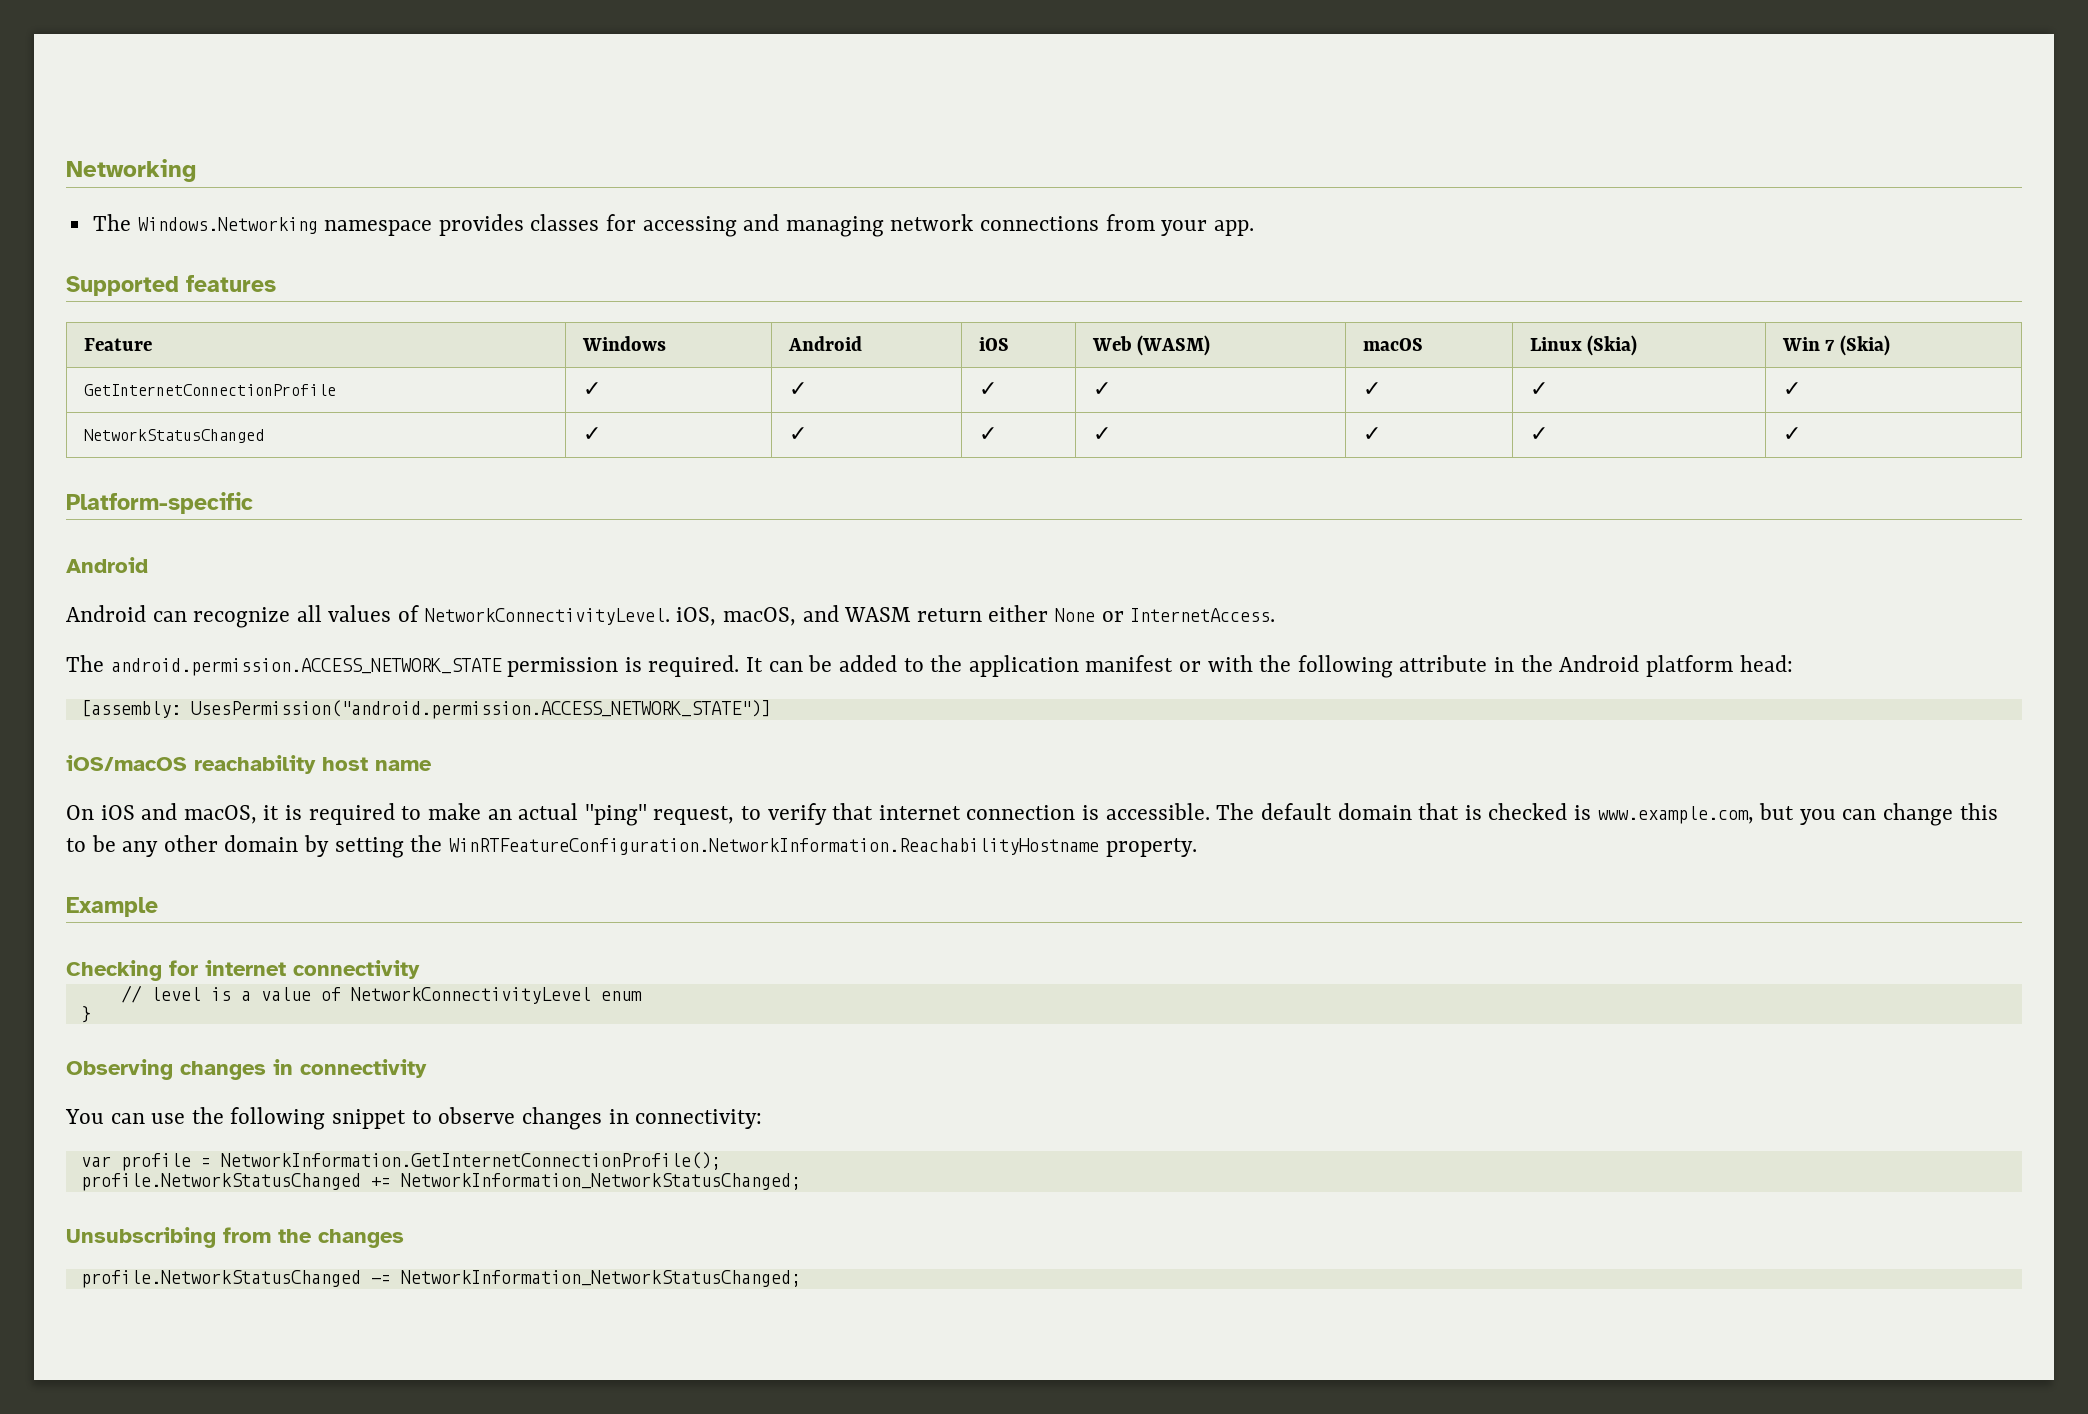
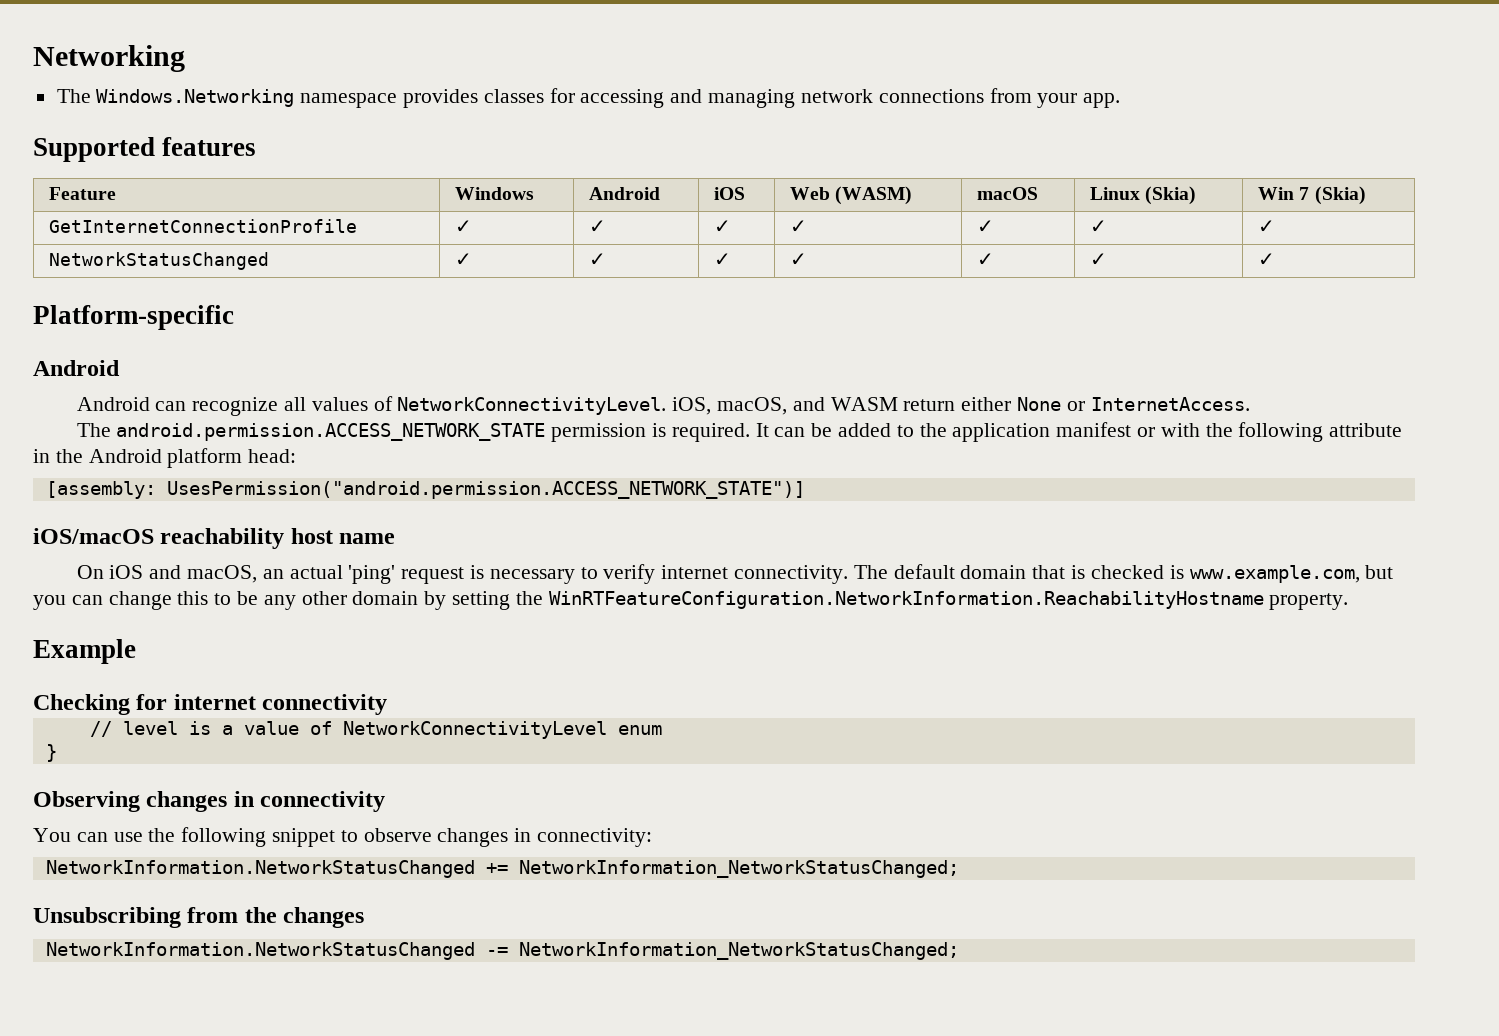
- On iOS and macOS, it is required to make an actual "ping" request, to verify that internet connection is accessible.
+ On iOS and macOS, an actual 'ping' request is necessary to verify internet connectivity.
- var profile = NetworkInformation.GetInternetConnectionProfile();
- profile.NetworkStatusChanged += NetworkInformation_NetworkStatusChanged;
+ NetworkInformation.NetworkStatusChanged += NetworkInformation_NetworkStatusChanged;
- profile.NetworkStatusChanged -= NetworkInformation_NetworkStatusChanged;
+ NetworkInformation.NetworkStatusChanged -= NetworkInformation_NetworkStatusChanged;

